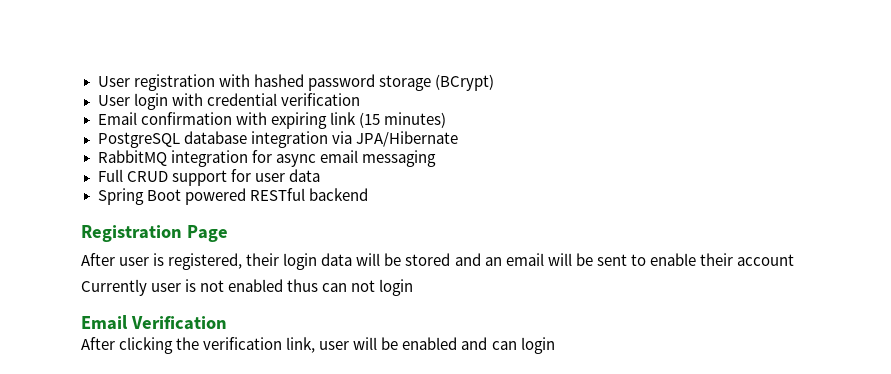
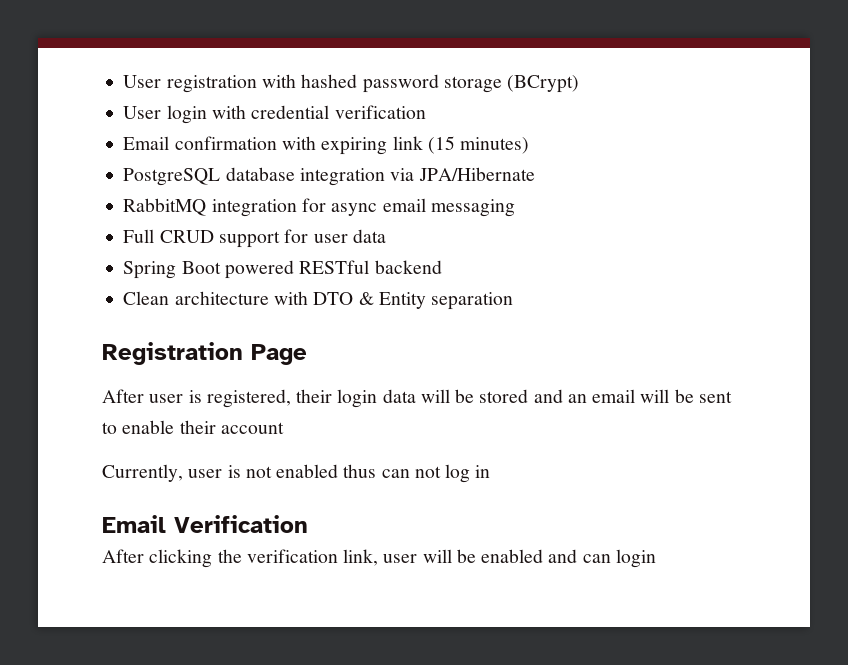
+ Clean architecture with DTO & Entity separation
- Currently user is not enabled thus can not login
+ Currently, user is not enabled thus can not log in

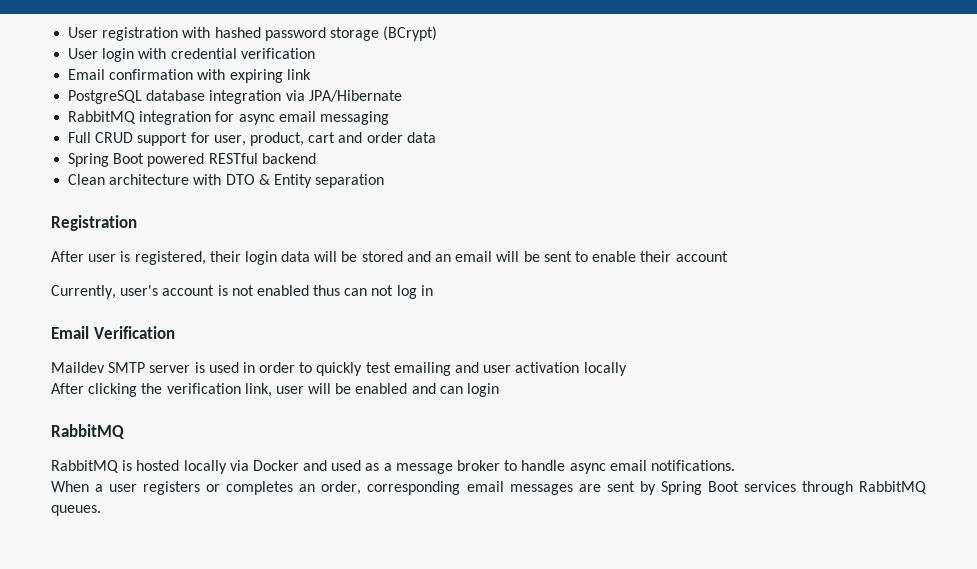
- Email confirmation with expiring link (15 minutes)
+ Email confirmation with expiring link
- Full CRUD support for user data
+ Full CRUD support for user, product, cart and order data
- Registration Page
+ Registration
- Currently, user is not enabled thus can not log in
+ Currently, user's account is not enabled thus can not log in
+ Maildev SMTP server is used in order to quickly test emailing and user activation locally
  After clicking the verification link, user will be enabled and can login
+ RabbitMQ
+ RabbitMQ is hosted locally via Docker and used as a message broker to handle async email notifications.
+ When a user registers or completes an order, corresponding email messages are sent by Spring Boot services through RabbitMQ queues.

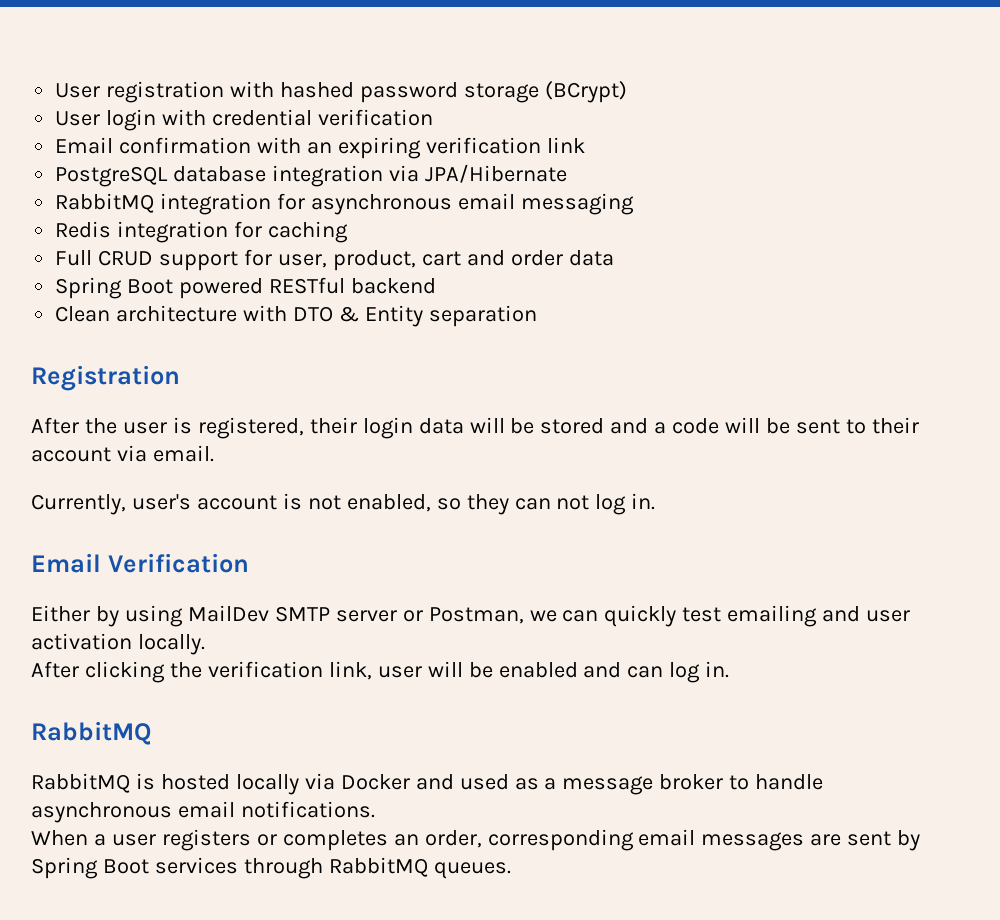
- Email confirmation with expiring link
+ Email confirmation with an expiring verification link
- RabbitMQ integration for async email messaging
+ RabbitMQ integration for asynchronous email messaging
+ Redis integration for caching
- After user is registered, their login data will be stored and an email will be sent to enable their account
+ After the user is registered, their login data will be stored and a code will be sent to their account via email.
- Currently, user's account is not enabled thus can not log in
+ Currently, user's account is not enabled, so they can not log in.
- Maildev SMTP server is used in order to quickly test emailing and user activation locally
+ Either by using MailDev SMTP server or Postman, we can quickly test emailing and user activation locally.
- After clicking the verification link, user will be enabled and can login
+ After clicking the verification link, user will be enabled and can log in.
- RabbitMQ is hosted locally via Docker and used as a message broker to handle async email notifications.
+ RabbitMQ is hosted locally via Docker and used as a message broker to handle asynchronous email notifications.

